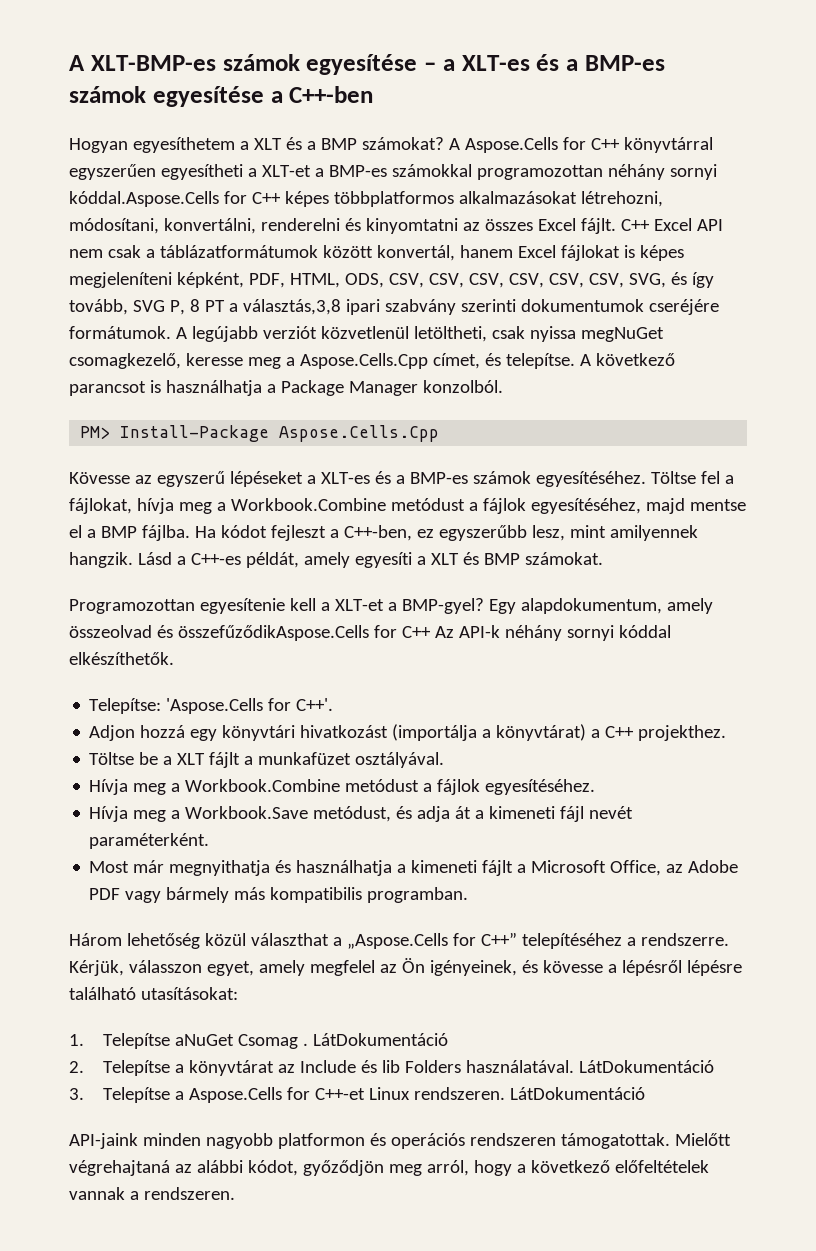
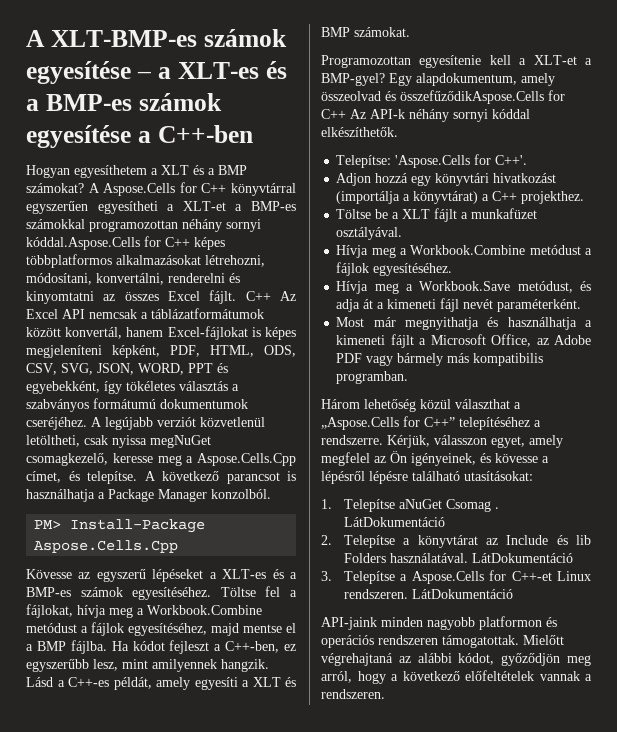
- C++ Excel API nem csak a táblázatformátumok között konvertál, hanem Excel fájlokat is képes megjeleníteni képként, PDF, HTML, ODS, CSV, CSV, CSV, CSV, CSV, CSV, SVG, és így tovább, SVG P, 8 PT a választás,3,8 ipari szabvány szerinti dokumentumok cseréjére formátumok.
+ C++ Az Excel API nemcsak a táblázatformátumok között konvertál, hanem Excel-fájlokat is képes megjeleníteni képként, PDF, HTML, ODS, CSV, SVG, JSON, WORD, PPT és egyebekként, így tökéletes választás a szabványos formátumú dokumentumok cseréjéhez.

